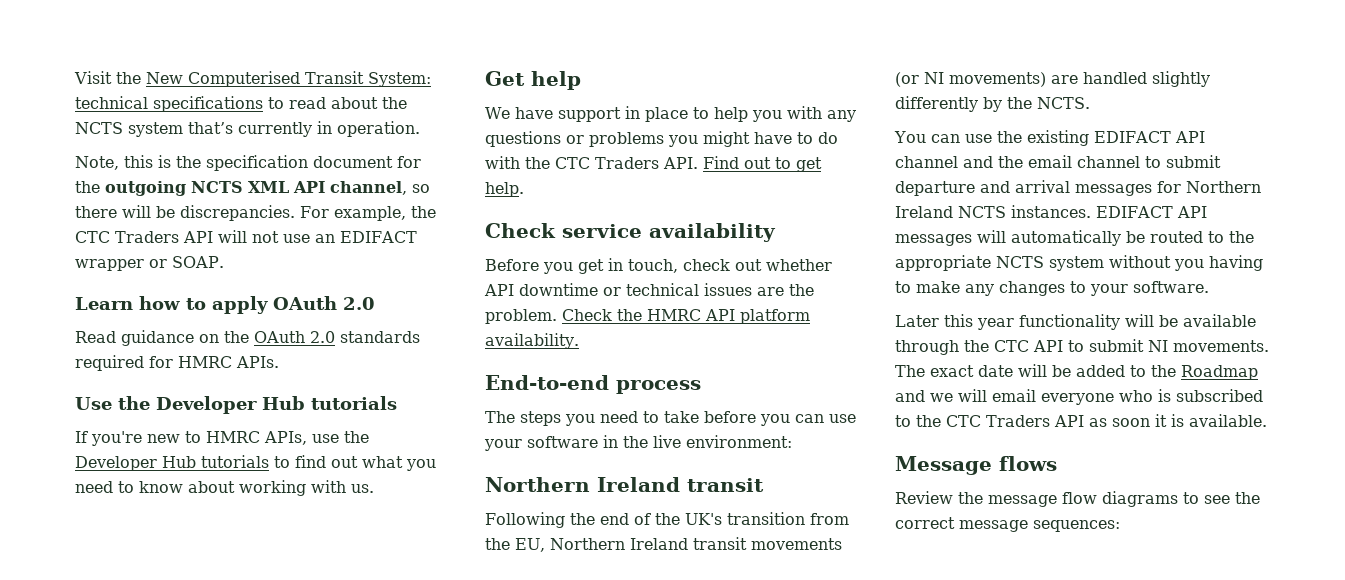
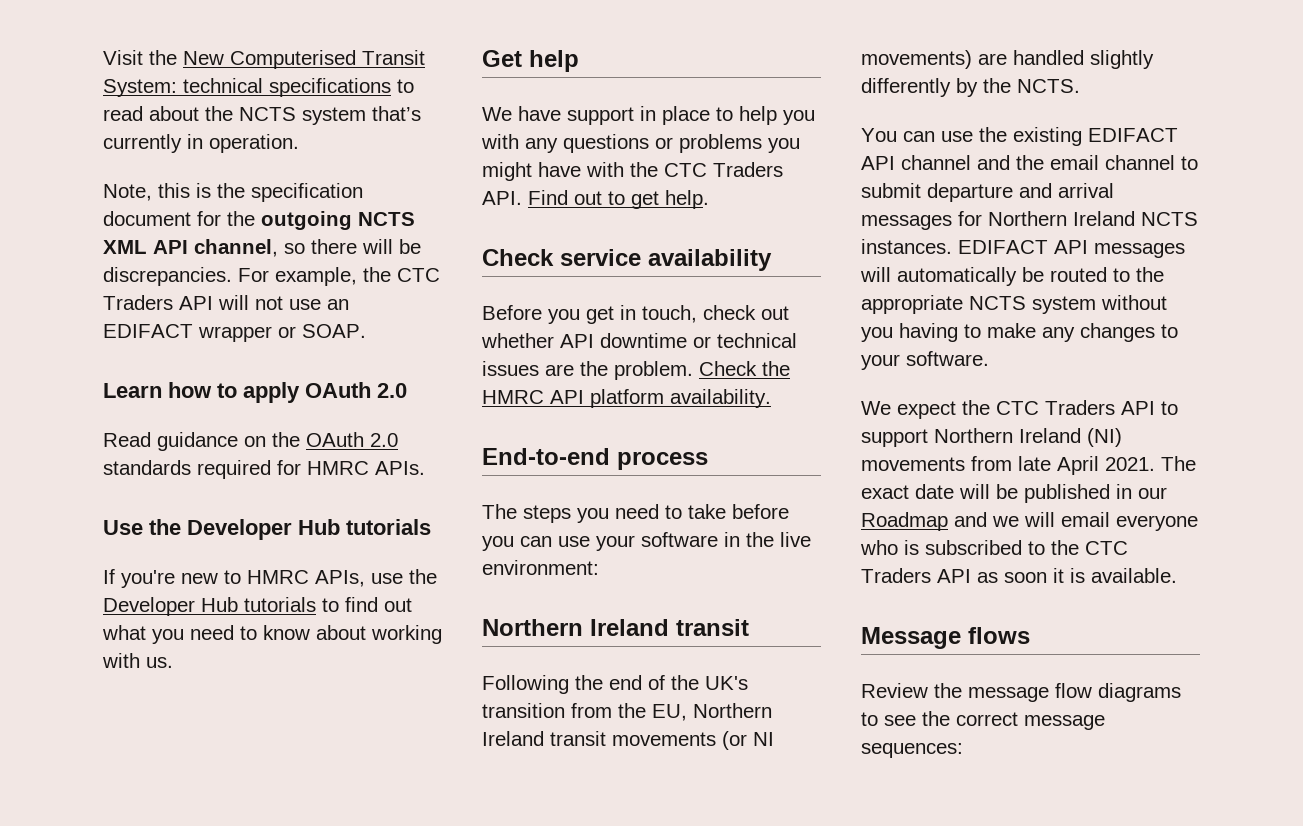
- We have support in place to help you with any questions or problems you might have to do with the CTC Traders API. Find out to get help.
+ We have support in place to help you with any questions or problems you might have with the CTC Traders API. Find out to get help.
- Later this year functionality will be available through the CTC API to submit NI movements.
+ We expect the CTC Traders API to support Northern Ireland (NI) movements from late April 2021.
- The exact date will be added to the Roadmap and we will email everyone who is subscribed to the CTC Traders API as soon it is available.
+ The exact date will be published in our Roadmap and we will email everyone who is subscribed to the CTC Traders API as soon it is available.

